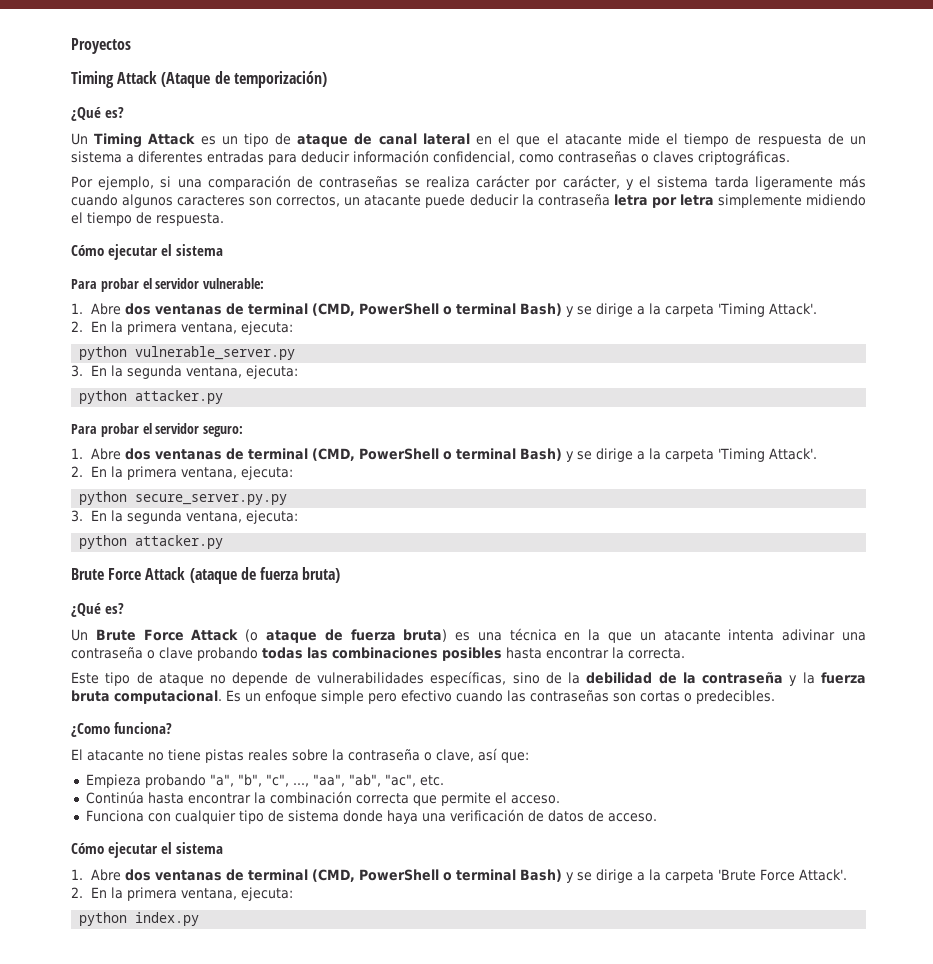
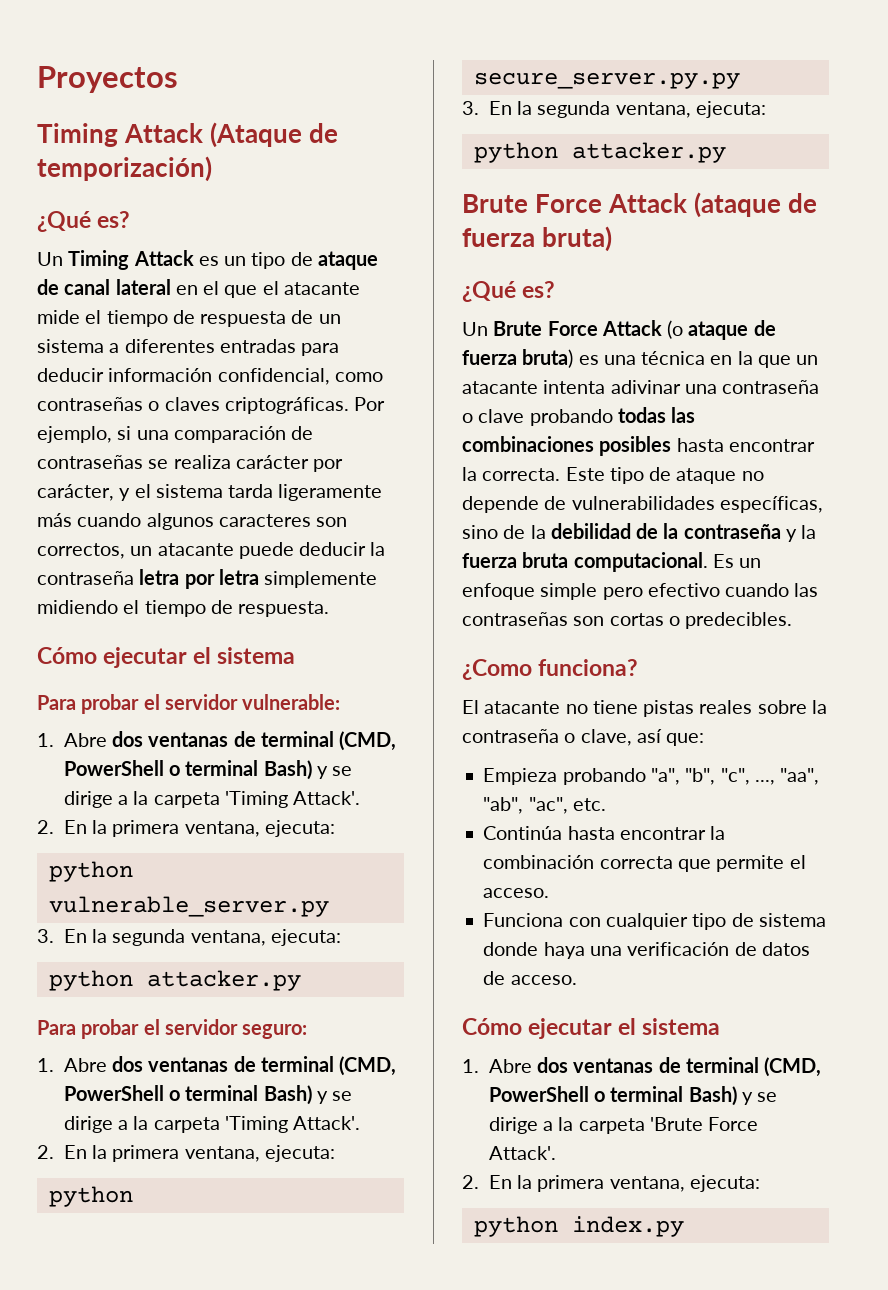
- Un Timing Attack es un tipo de ataque de canal lateral en el que el atacante mide el tiempo de respuesta de un sistema a diferentes entradas para deducir información confidencial, como contraseñas o claves criptográficas.
- Por ejemplo, si una comparación de contraseñas se realiza carácter por carácter, y el sistema tarda ligeramente más cuando algunos caracteres son correctos, un atacante puede deducir la contraseña letra por letra simplemente midiendo el tiempo de respuesta.
+ Un Timing Attack es un tipo de ataque de canal lateral en el que el atacante mide el tiempo de respuesta de un sistema a diferentes entradas para deducir información confidencial, como contraseñas o claves criptográficas. Por ejemplo, si una comparación de contraseñas se realiza carácter por carácter, y el sistema tarda ligeramente más cuando algunos caracteres son correctos, un atacante puede deducir la contraseña letra por letra simplemente midiendo el tiempo de respuesta.
- Un Brute Force Attack (o ataque de fuerza bruta) es una técnica en la que un atacante intenta adivinar una contraseña o clave probando todas las combinaciones posibles hasta encontrar la correcta.
- Este tipo de ataque no depende de vulnerabilidades específicas, sino de la debilidad de la contraseña y la fuerza bruta computacional.
+ Un Brute Force Attack (o ataque de fuerza bruta) es una técnica en la que un atacante intenta adivinar una contraseña o clave probando todas las combinaciones posibles hasta encontrar la correcta. Este tipo de ataque no depende de vulnerabilidades específicas, sino de la debilidad de la contraseña y la fuerza bruta computacional.

